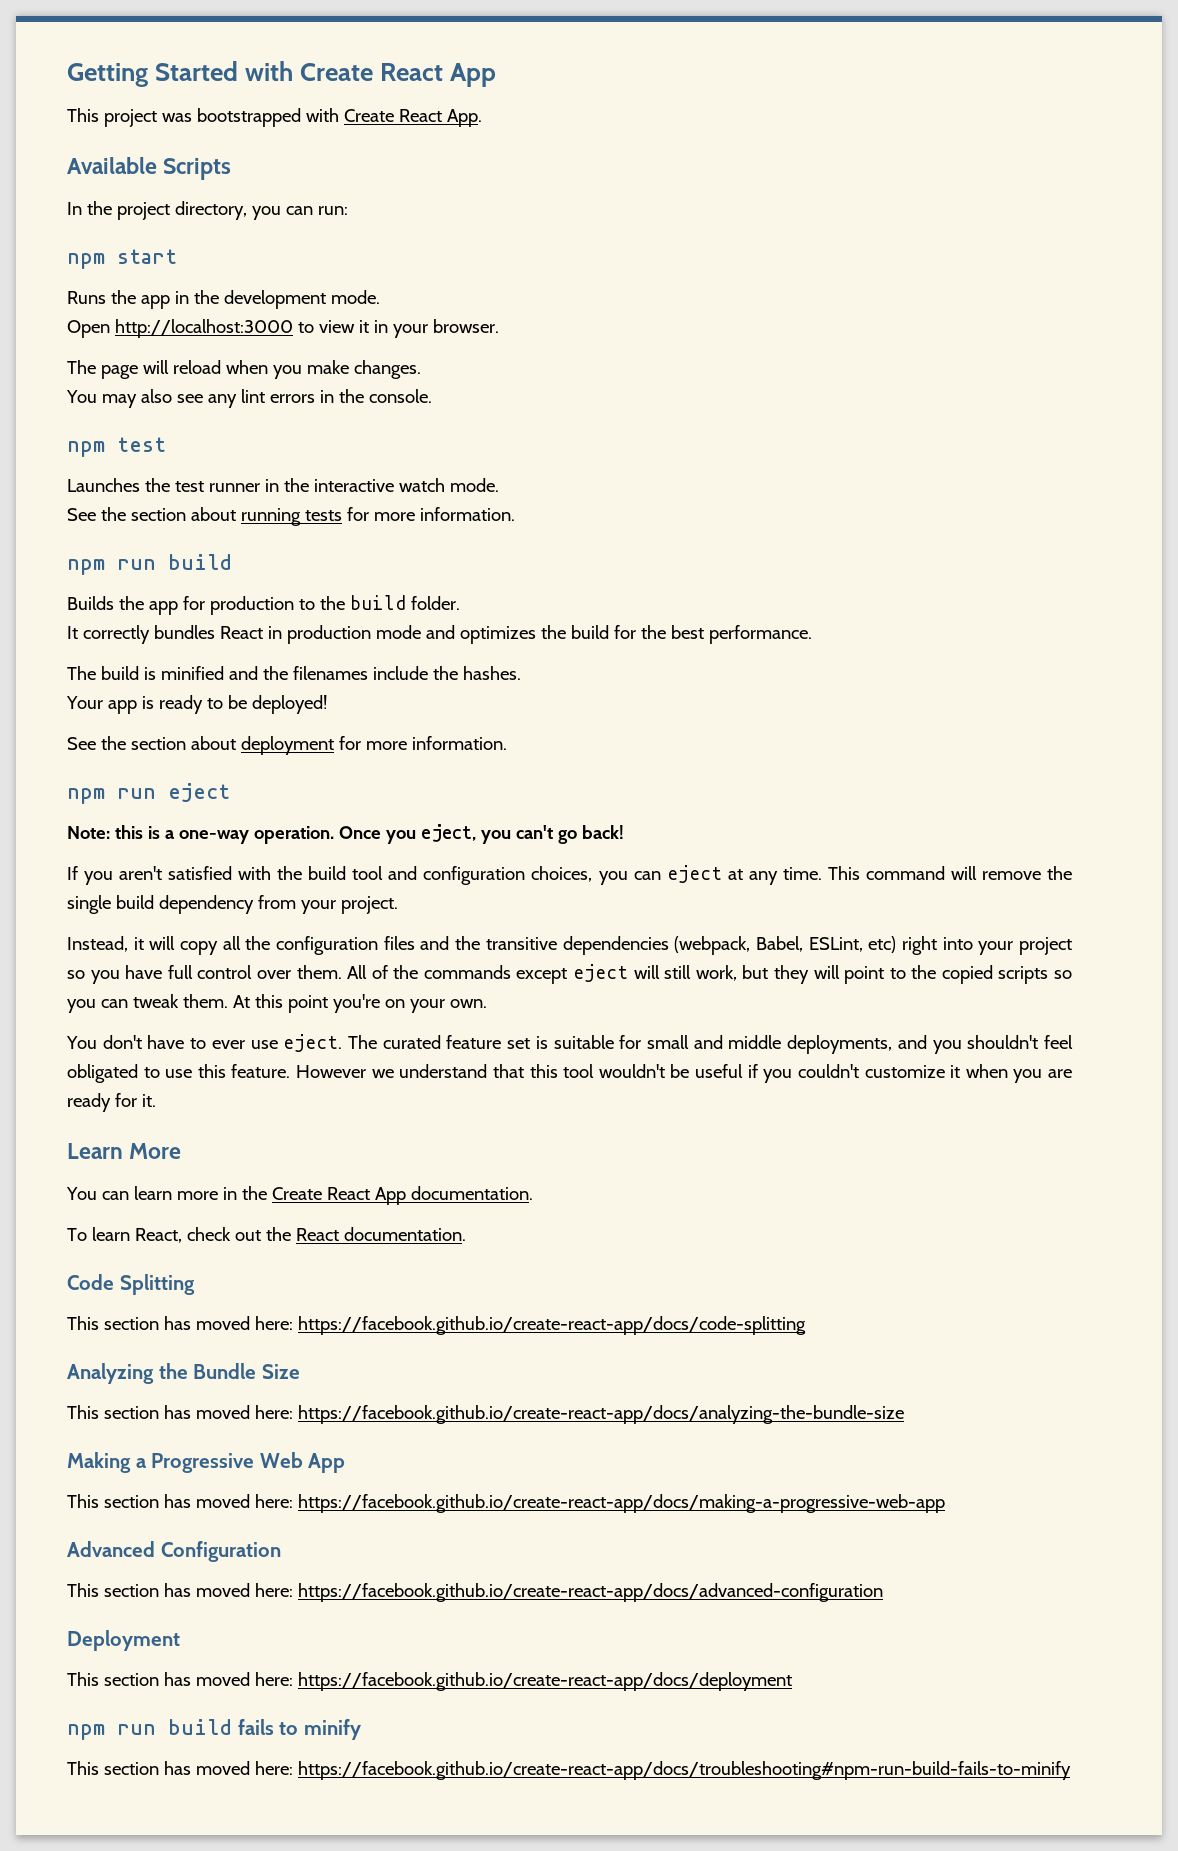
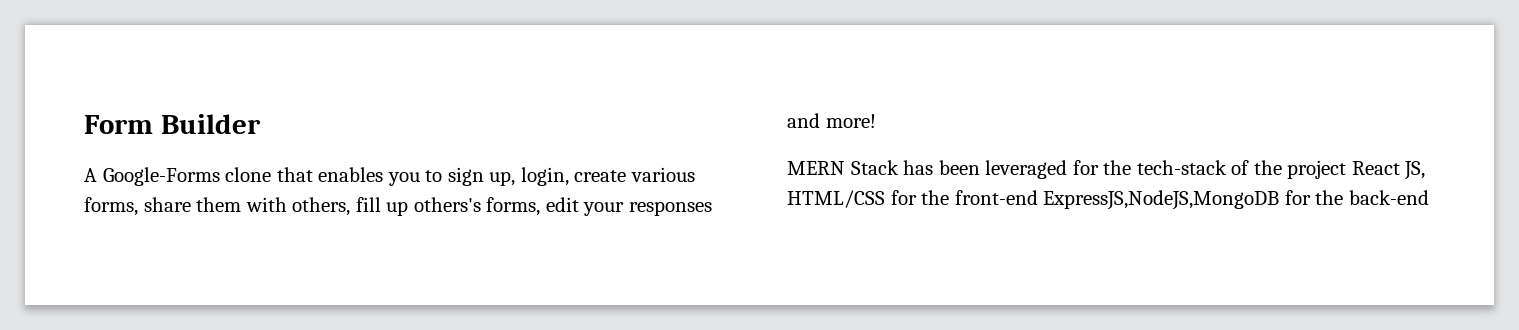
- Getting Started with Create React App
- This project was bootstrapped with Create React App.
- Available Scripts
- In the project directory, you can run:
- npm start
- Runs the app in the development mode.
- Open http://localhost:3000 to view it in your browser.
- The page will reload when you make changes.
- You may also see any lint errors in the console.
- npm test
- Launches the test runner in the interactive watch mode.
- See the section about running tests for more information.
- npm run build
- Builds the app for production to the build folder.
- It correctly bundles React in production mode and optimizes the build for the best performance.
- The build is minified and the filenames include the hashes.
- Your app is ready to be deployed!
- See the section about deployment for more information.
- npm run eject
- Note: this is a one-way operation. Once you eject, you can't go back!
- If you aren't satisfied with the build tool and configuration choices, you can eject at any time. This command will remove the single build dependency from your project.
- Instead, it will copy all the configuration files and the transitive dependencies (webpack, Babel, ESLint, etc) right into your project so you have full control over them. All of the commands except eject will still work, but they will point to the copied scripts so you can tweak them. At this point you're on your own.
- You don't have to ever use eject. The curated feature set is suitable for small and middle deployments, and you shouldn't feel obligated to use this feature. However we understand that this tool wouldn't be useful if you couldn't customize it when you are ready for it.
- Learn More
- You can learn more in the Create React App documentation.
- To learn React, check out the React documentation.
- Code Splitting
- This section has moved here: https://facebook.github.io/create-react-app/docs/code-splitting
- Analyzing the Bundle Size
- This section has moved here: https://facebook.github.io/create-react-app/docs/analyzing-the-bundle-size
- Making a Progressive Web App
- This section has moved here: https://facebook.github.io/create-react-app/docs/making-a-progressive-web-app
- Advanced Configuration
- This section has moved here: https://facebook.github.io/create-react-app/docs/advanced-configuration
- Deployment
- This section has moved here: https://facebook.github.io/create-react-app/docs/deployment
- npm run build fails to minify
- This section has moved here: https://facebook.github.io/create-react-app/docs/troubleshooting#npm-run-build-fails-to-minify
+ Form Builder
+ A Google-Forms clone that enables you to sign up, login, create various forms, share them with others, fill up others's forms, edit your responses and more!
+ MERN Stack has been leveraged for the tech-stack of the project React JS, HTML/CSS for the front-end ExpressJS,NodeJS,MongoDB for the back-end

